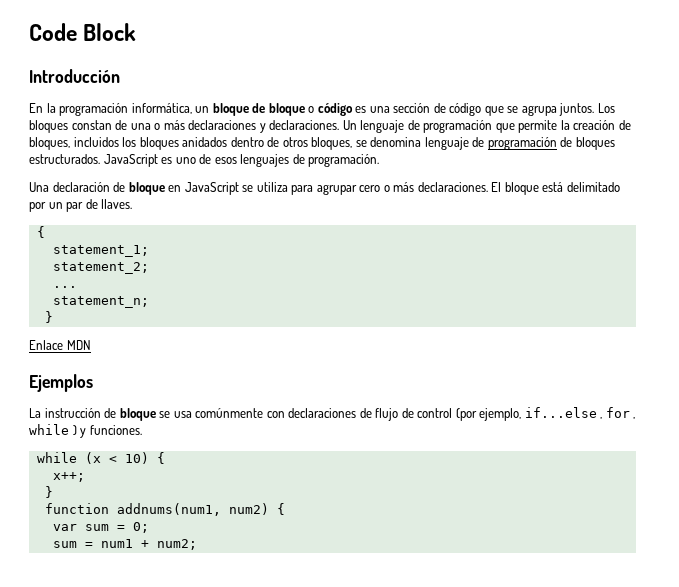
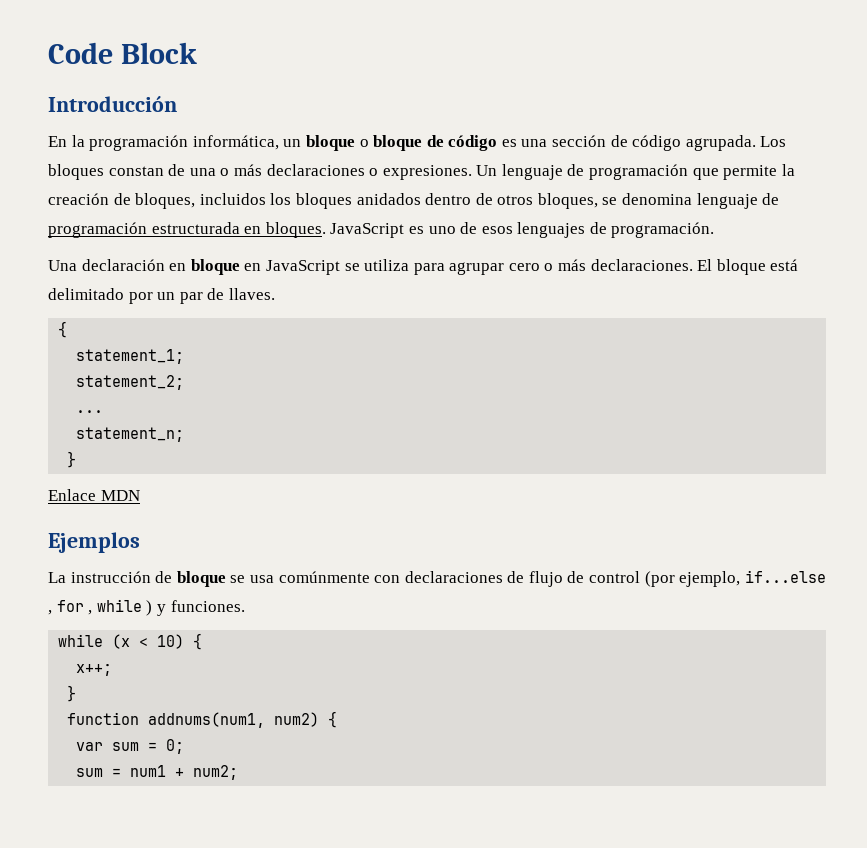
- En la programación informática, un bloque de bloque o código es una sección de código que se agrupa juntos.
+ En la programación informática, un bloque o bloque de código es una sección de código agrupada.
- Los bloques constan de una o más declaraciones y declaraciones.
+ Los bloques constan de una o más declaraciones o expresiones.
- Un lenguaje de programación que permite la creación de bloques, incluidos los bloques anidados dentro de otros bloques, se denomina lenguaje de programación de bloques estructurados.
+ Un lenguaje de programación que permite la creación de bloques, incluidos los bloques anidados dentro de otros bloques, se denomina lenguaje de programación estructurada en bloques.
- Una declaración de bloque en JavaScript se utiliza para agrupar cero o más declaraciones.
+ Una declaración en bloque en JavaScript se utiliza para agrupar cero o más declaraciones.

